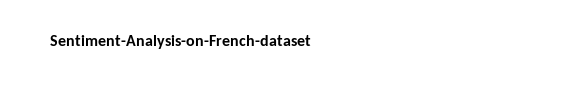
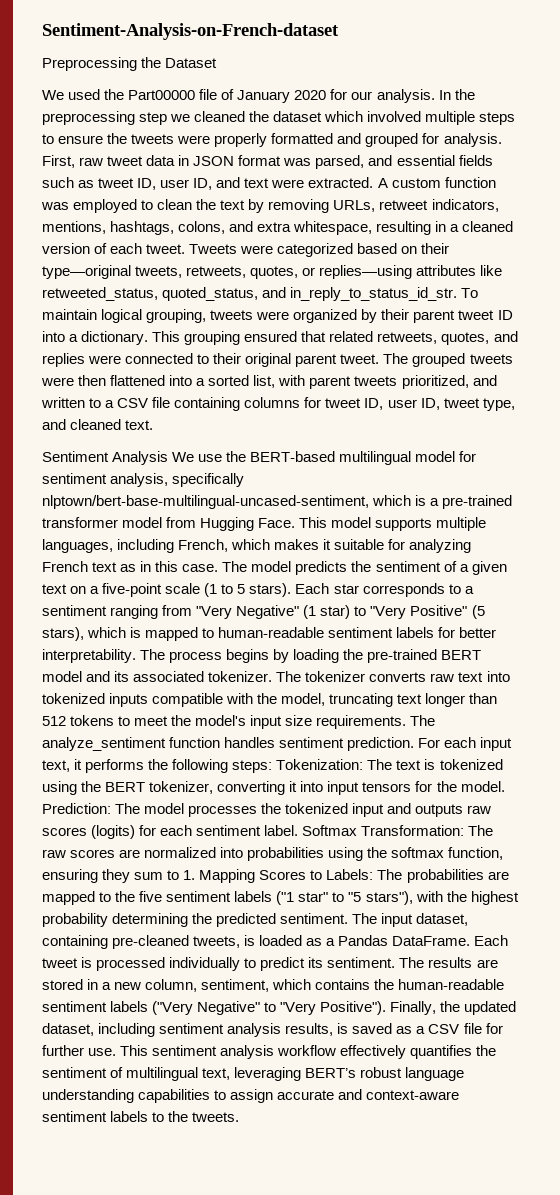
+ Preprocessing the Dataset
+ We used the Part00000 file of January 2020 for our analysis. In the preprocessing step we cleaned the dataset which involved multiple steps to ensure the tweets were properly formatted and grouped for analysis. First, raw tweet data in JSON format was parsed, and essential fields such as tweet ID, user ID, and text were extracted. A custom function was employed to clean the text by removing URLs, retweet indicators, mentions, hashtags, colons, and extra whitespace, resulting in a cleaned version of each tweet. Tweets were categorized based on their type—original tweets, retweets, quotes, or replies—using attributes like retweeted_status, quoted_status, and in_reply_to_status_id_str. To maintain logical grouping, tweets were organized by their parent tweet ID into a dictionary. This grouping ensured that related retweets, quotes, and replies were connected to their original parent tweet. The grouped tweets were then flattened into a sorted list, with parent tweets prioritized, and written to a CSV file containing columns for tweet ID, user ID, tweet type, and cleaned text.
+ Sentiment Analysis We use the BERT-based multilingual model for sentiment analysis, specifically nlptown/bert-base-multilingual-uncased-sentiment, which is a pre-trained transformer model from Hugging Face. This model supports multiple languages, including French, which makes it suitable for analyzing French text as in this case. The model predicts the sentiment of a given text on a five-point scale (1 to 5 stars). Each star corresponds to a sentiment ranging from "Very Negative" (1 star) to "Very Positive" (5 stars), which is mapped to human-readable sentiment labels for better interpretability. The process begins by loading the pre-trained BERT model and its associated tokenizer. The tokenizer converts raw text into tokenized inputs compatible with the model, truncating text longer than 512 tokens to meet the model's input size requirements. The analyze_sentiment function handles sentiment prediction. For each input text, it performs the following steps: Tokenization: The text is tokenized using the BERT tokenizer, converting it into input tensors for the model. Prediction: The model processes the tokenized input and outputs raw scores (logits) for each sentiment label. Softmax Transformation: The raw scores are normalized into probabilities using the softmax function, ensuring they sum to 1. Mapping Scores to Labels: The probabilities are mapped to the five sentiment labels ("1 star" to "5 stars"), with the highest probability determining the predicted sentiment. The input dataset, containing pre-cleaned tweets, is loaded as a Pandas DataFrame. Each tweet is processed individually to predict its sentiment. The results are stored in a new column, sentiment, which contains the human-readable sentiment labels ("Very Negative" to "Very Positive"). Finally, the updated dataset, including sentiment analysis results, is saved as a CSV file for further use. This sentiment analysis workflow effectively quantifies the sentiment of multilingual text, leveraging BERT’s robust language understanding capabilities to assign accurate and context-aware sentiment labels to the tweets.

